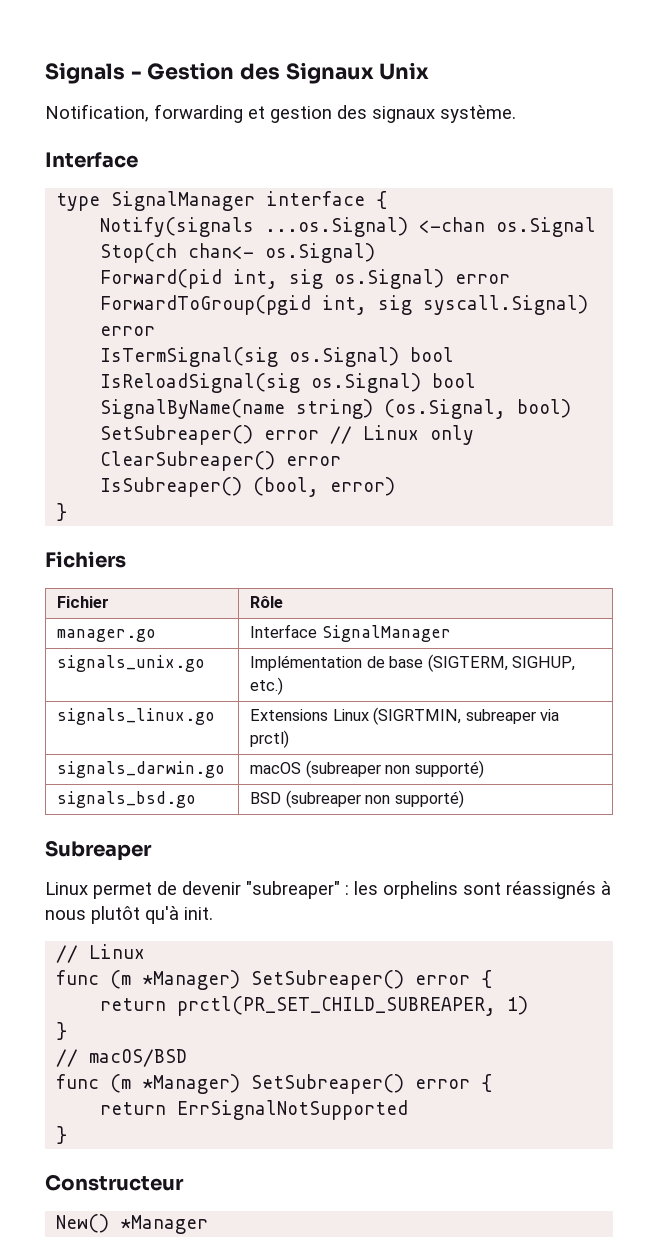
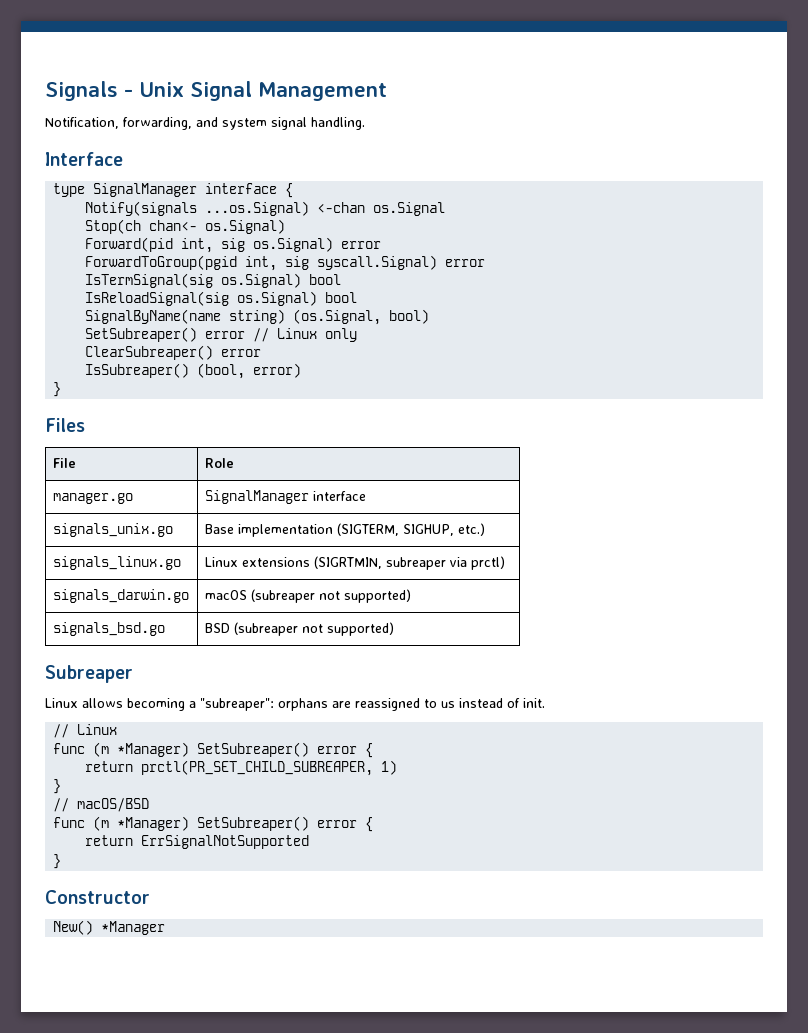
- Signals - Gestion des Signaux Unix
+ Signals - Unix Signal Management
- Notification, forwarding et gestion des signaux système.
+ Notification, forwarding, and system signal handling.
- Fichiers
- Fichier | Rôle
+ Files
+ File | Role
- manager.go | Interface SignalManager
+ manager.go | SignalManager interface
- signals_unix.go | Implémentation de base (SIGTERM, SIGHUP, etc.)
+ signals_unix.go | Base implementation (SIGTERM, SIGHUP, etc.)
- signals_linux.go | Extensions Linux (SIGRTMIN, subreaper via prctl)
+ signals_linux.go | Linux extensions (SIGRTMIN, subreaper via prctl)
- signals_darwin.go | macOS (subreaper non supporté)
+ signals_darwin.go | macOS (subreaper not supported)
- signals_bsd.go | BSD (subreaper non supporté)
+ signals_bsd.go | BSD (subreaper not supported)
- Linux permet de devenir "subreaper" : les orphelins sont réassignés à nous plutôt qu'à init.
+ Linux allows becoming a "subreaper": orphans are reassigned to us instead of init.
- Constructeur
+ Constructor

